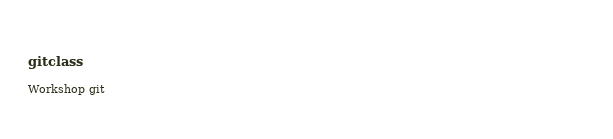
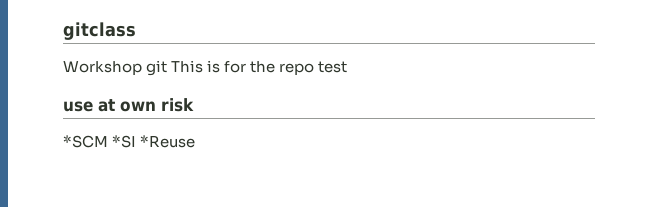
- Workshop git
+ Workshop git This is for the repo test
+ use at own risk
+ *SCM *SI *Reuse

